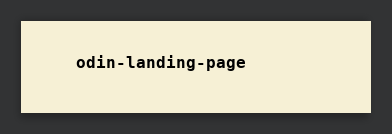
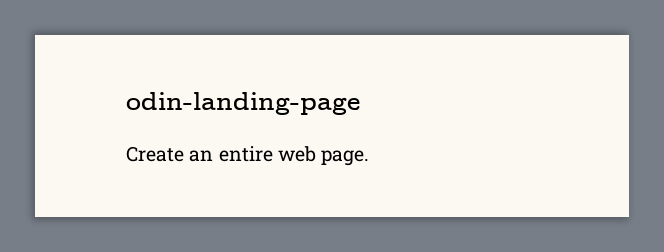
+ Create an entire web page.

